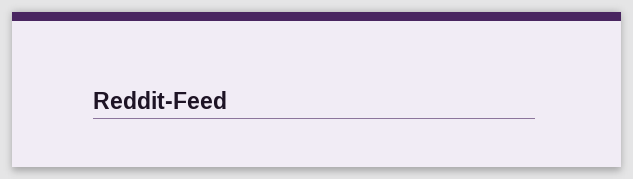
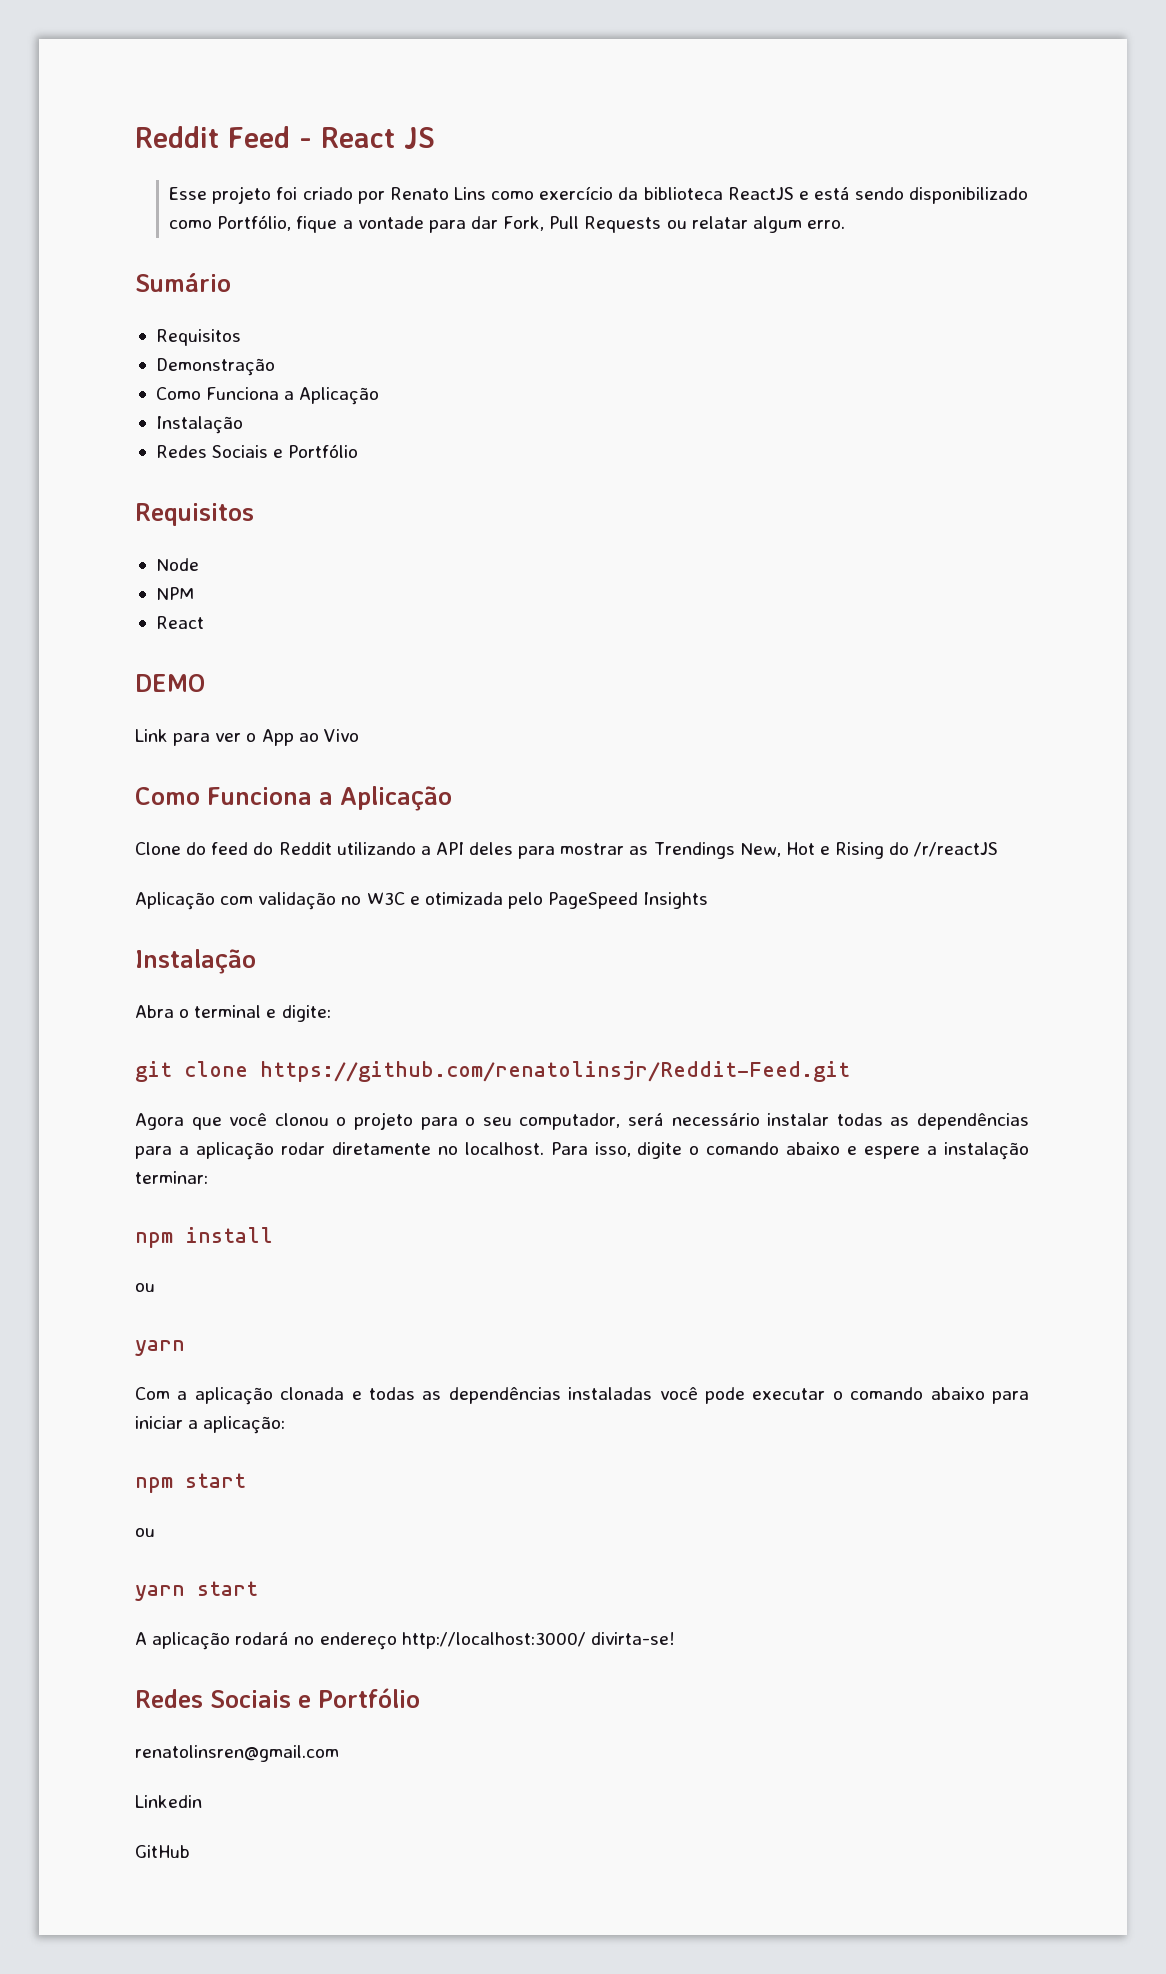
- Reddit-Feed
+ Reddit Feed - React JS
+ Esse projeto foi criado por Renato Lins como exercício da biblioteca ReactJS e está sendo disponibilizado como Portfólio, fique a vontade para dar Fork, Pull Requests ou relatar algum erro.
+ Sumário
+ Requisitos
+ Demonstração
+ Como Funciona a Aplicação
+ Instalação
+ Redes Sociais e Portfólio
+ Requisitos
+ Node
+ NPM
+ React
+ DEMO
+ Link para ver o App ao Vivo
+ Como Funciona a Aplicação
+ Clone do feed do Reddit utilizando a API deles para mostrar as Trendings New, Hot e Rising do /r/reactJS
+ Aplicação com validação no W3C e otimizada pelo PageSpeed Insights
+ Instalação
+ Abra o terminal e digite:
+ git clone https://github.com/renatolinsjr/Reddit-Feed.git
+ Agora que você clonou o projeto para o seu computador, será necessário instalar todas as dependências para a aplicação rodar diretamente no localhost. Para isso, digite o comando abaixo e espere a instalação terminar:
+ npm install
+ ou
+ yarn
+ Com a aplicação clonada e todas as dependências instaladas você pode executar o comando abaixo para iniciar a aplicação:
+ npm start
+ ou
+ yarn start
+ A aplicação rodará no endereço http://localhost:3000/ divirta-se!
+ Redes Sociais e Portfólio
+ renatolinsren@gmail.com
+ Linkedin
+ GitHub

